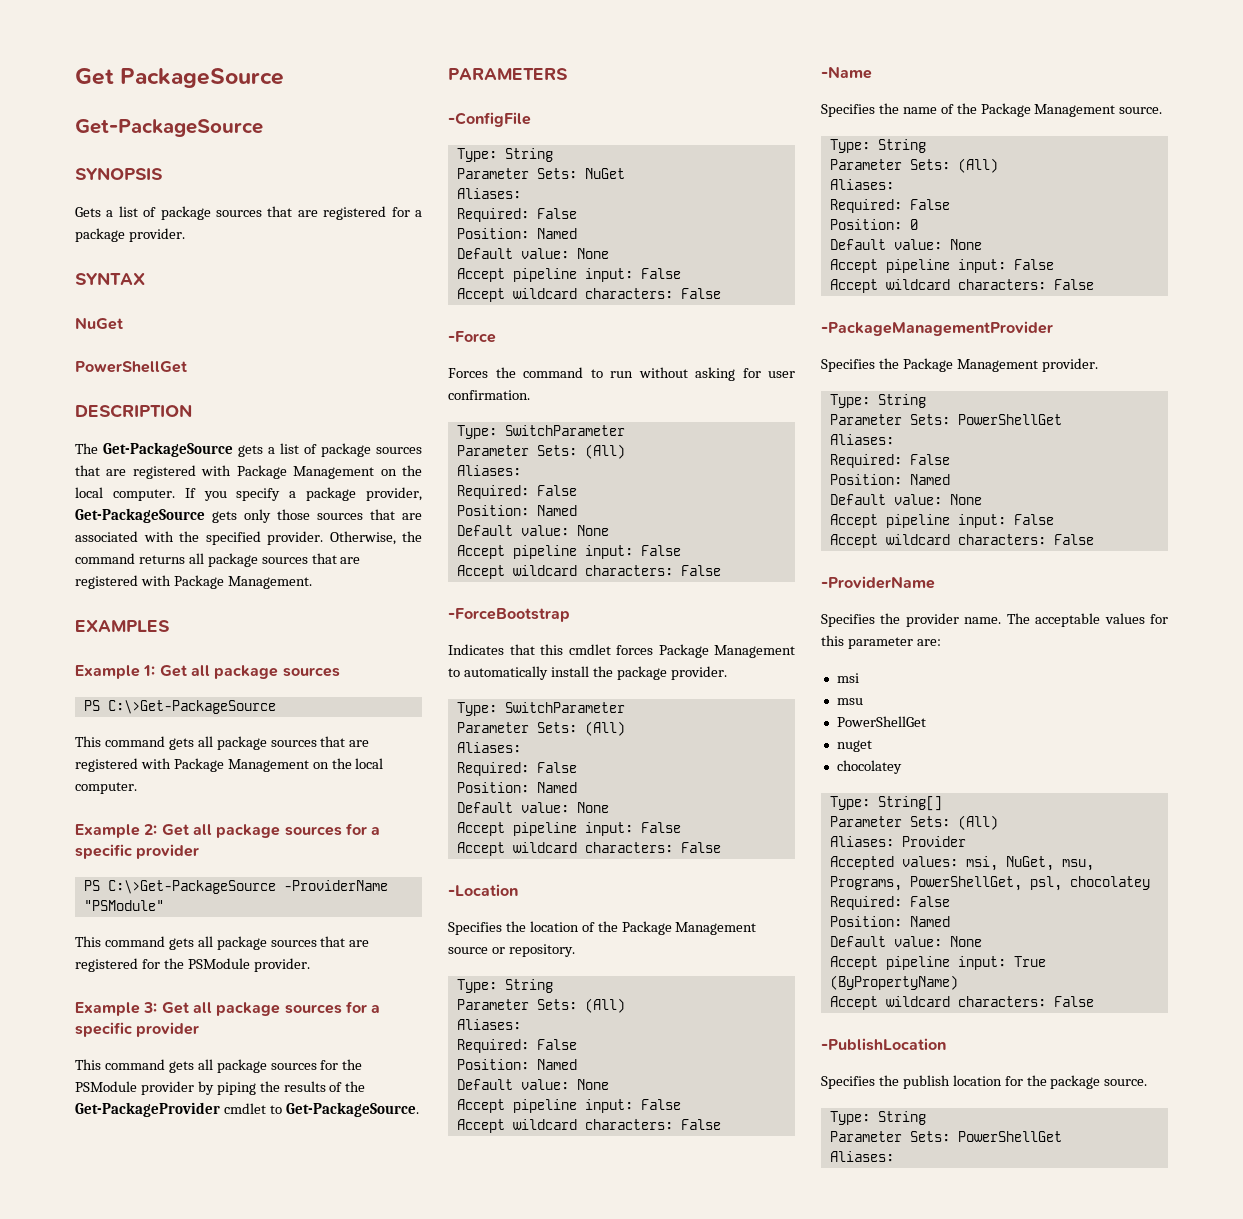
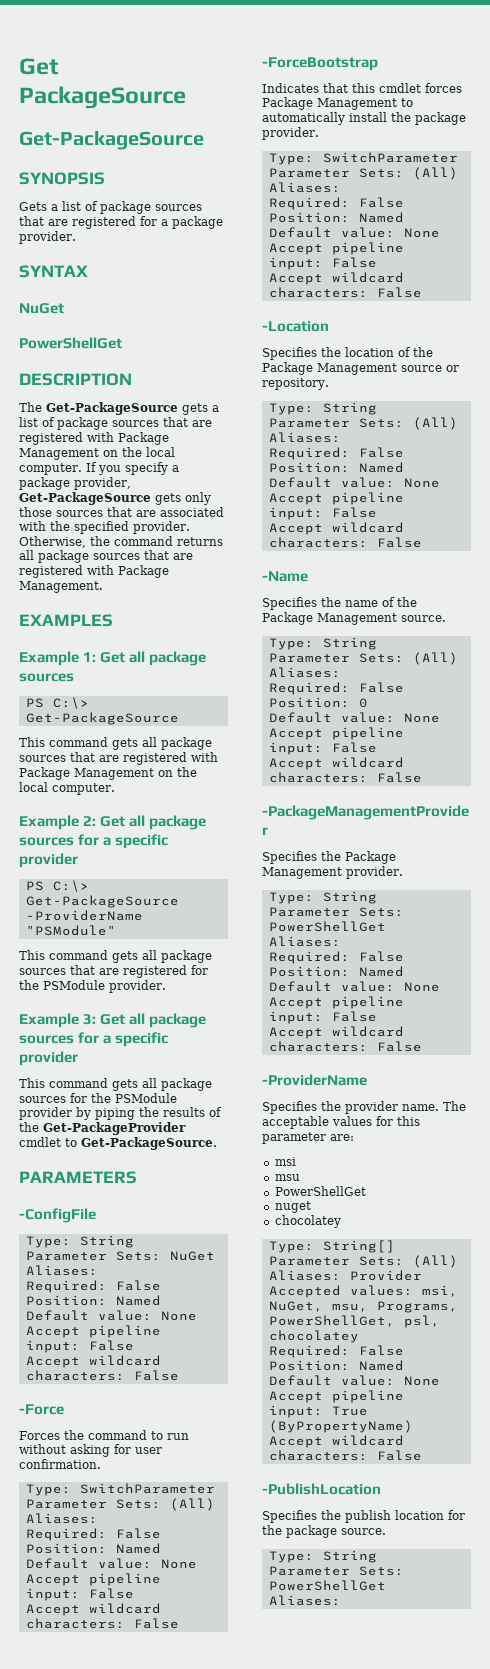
  Example 1: Get all package sources
- PS C:\>Get-PackageSource
+ PS C:\> Get-PackageSource
- PS C:\>Get-PackageSource -ProviderName "PSModule"
+ PS C:\> Get-PackageSource -ProviderName "PSModule"

